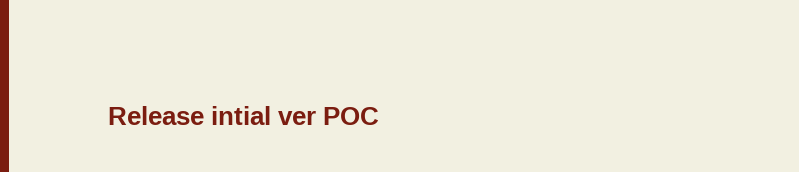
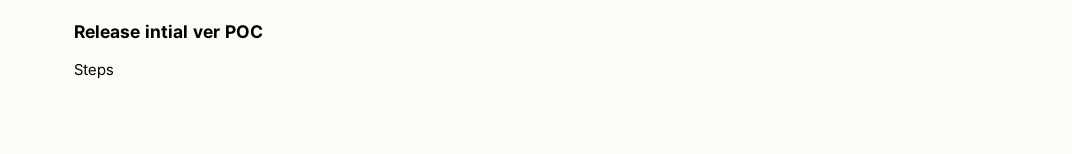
+ Steps

